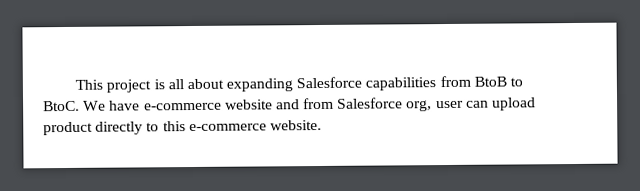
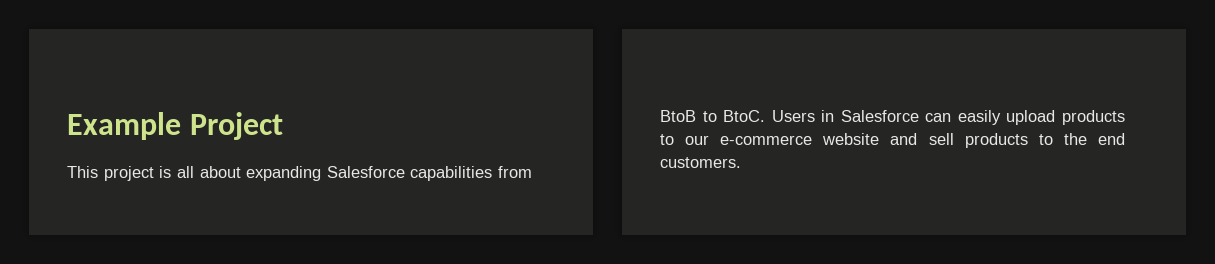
+ Example Project
- We have e-commerce website and from Salesforce org, user can upload product directly to this e-commerce website.
+ Users in Salesforce can easily upload products to our e-commerce website and sell products to the end customers.

